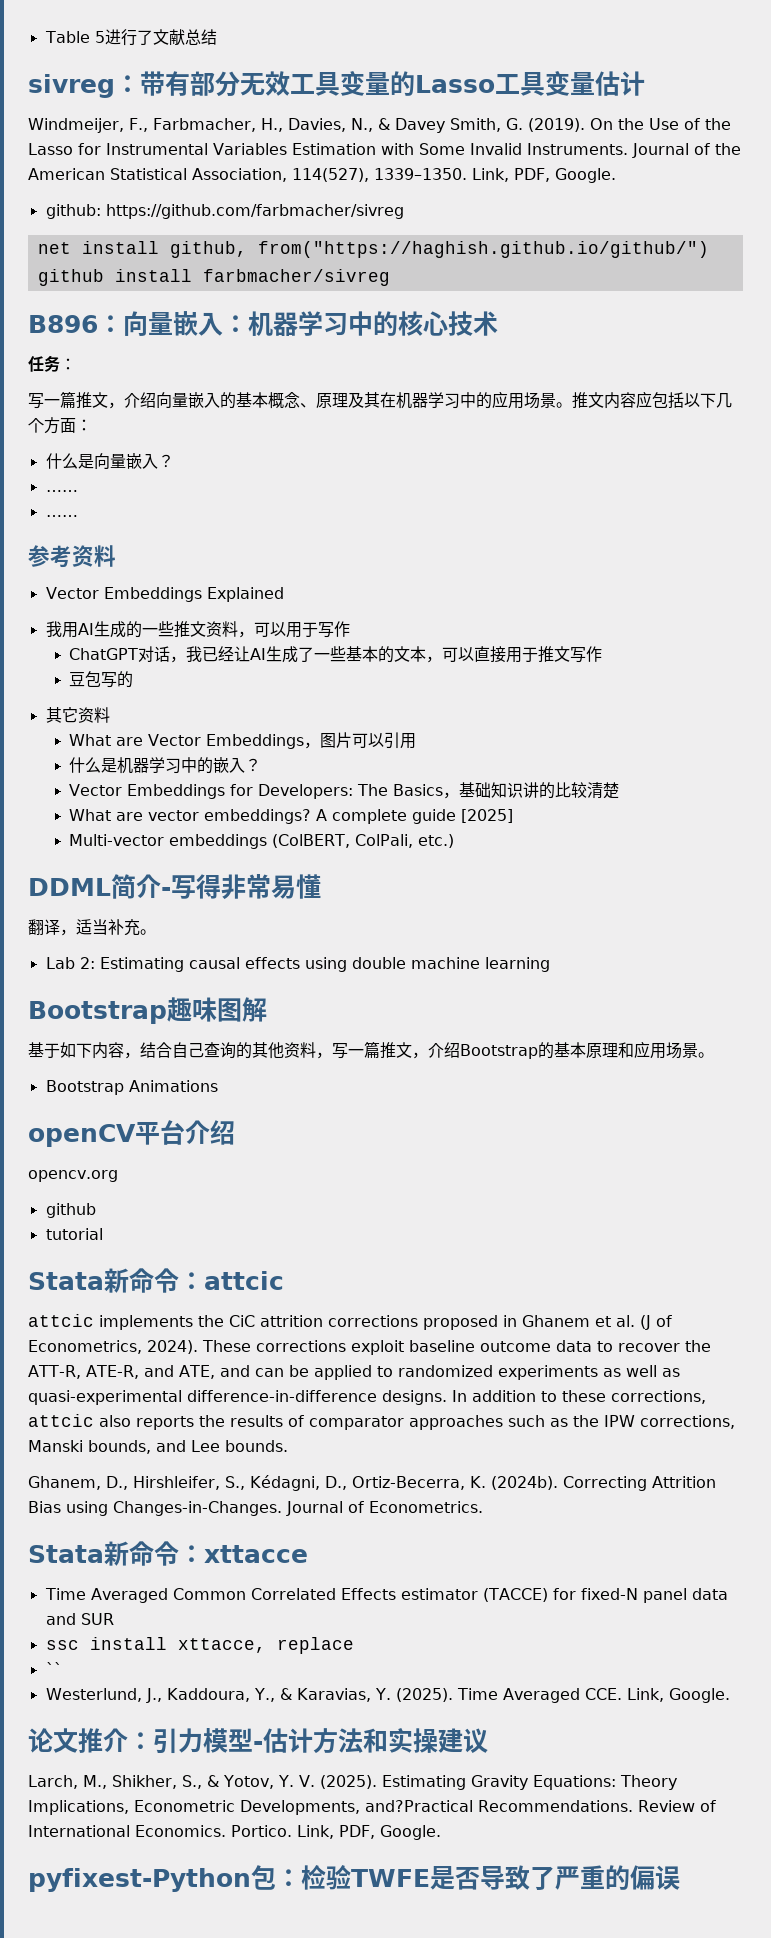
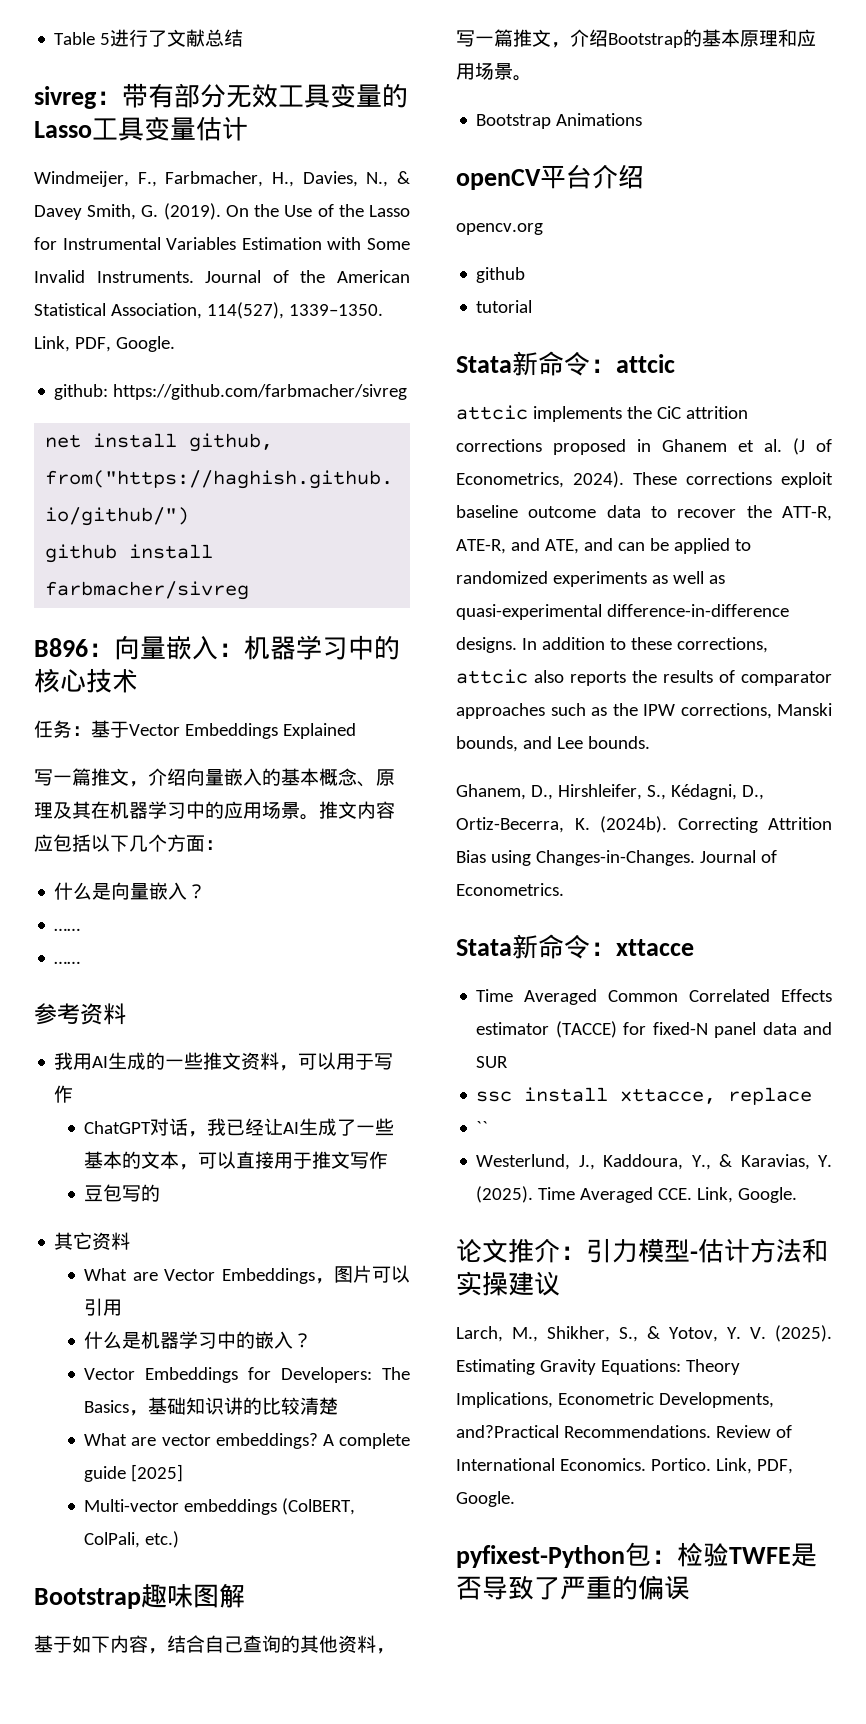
- 任务：
+ 任务：基于Vector Embeddings Explained
- Vector Embeddings Explained
- DDML简介-写得非常易懂
- 翻译，适当补充。
- Lab 2: Estimating causal effects using double machine learning

